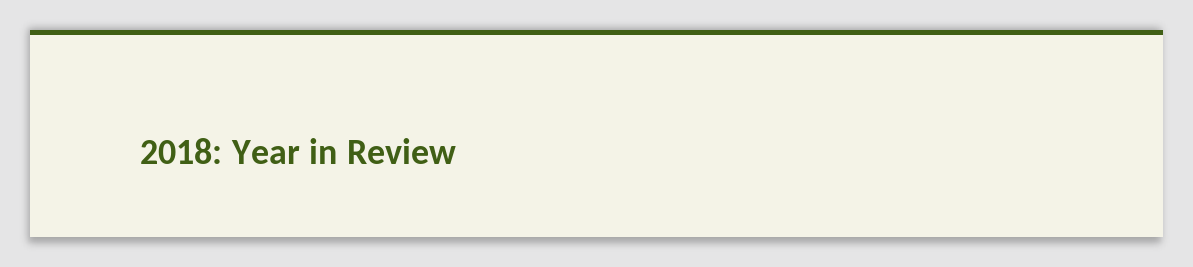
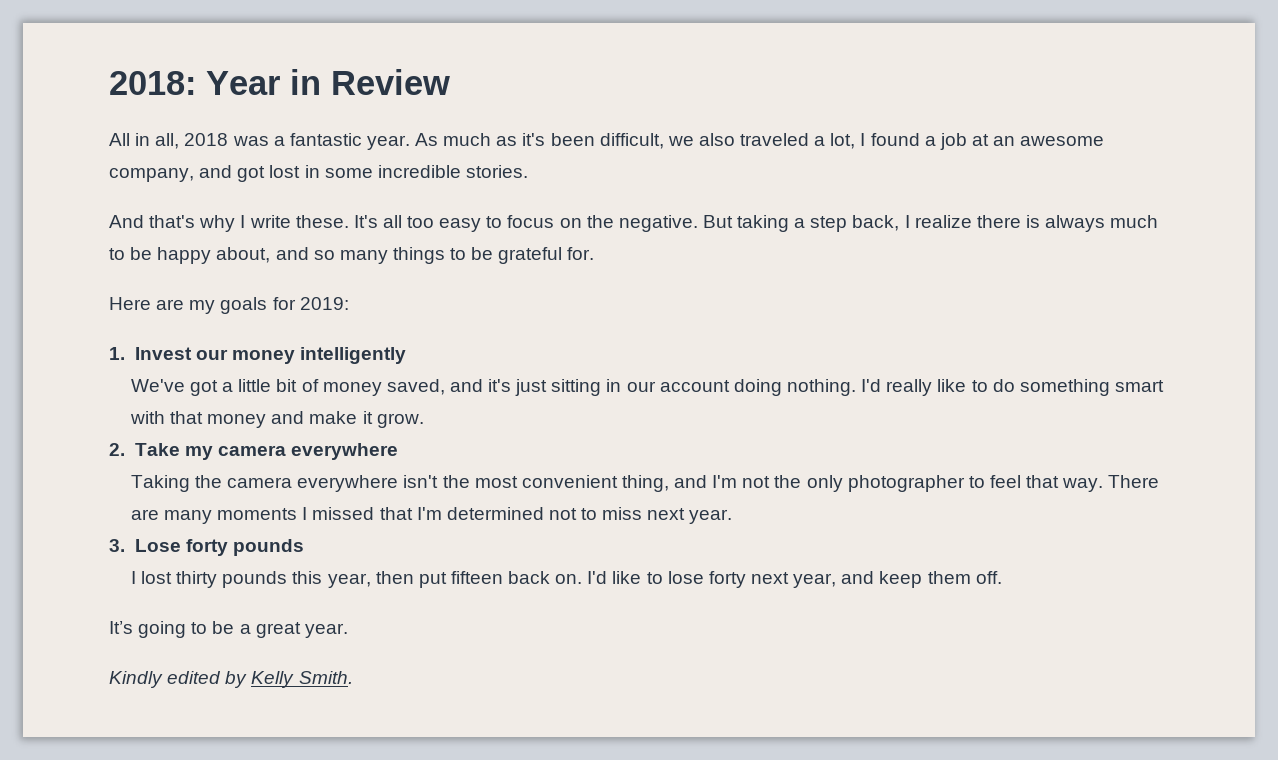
+ All in all, 2018 was a fantastic year. As much as it's been difficult, we also traveled a lot, I found a job at an awesome company, and got lost in some incredible stories.
+ And that's why I write these. It's all too easy to focus on the negative. But taking a step back, I realize there is always much to be happy about, and so many things to be grateful for.
+ Here are my goals for 2019:
+ 1. Invest our money intelligently
+ We've got a little bit of money saved, and it's just sitting in our account doing nothing. I'd really like to do something smart with that money and make it grow.
+ 2. Take my camera everywhere
+ Taking the camera everywhere isn't the most convenient thing, and I'm not the only photographer to feel that way. There are many moments I missed that I'm determined not to miss next year.
+ 3. Lose forty pounds
+ I lost thirty pounds this year, then put fifteen back on. I'd like to lose forty next year, and keep them off.
+ It’s going to be a great year.
+ Kindly edited by Kelly Smith.

